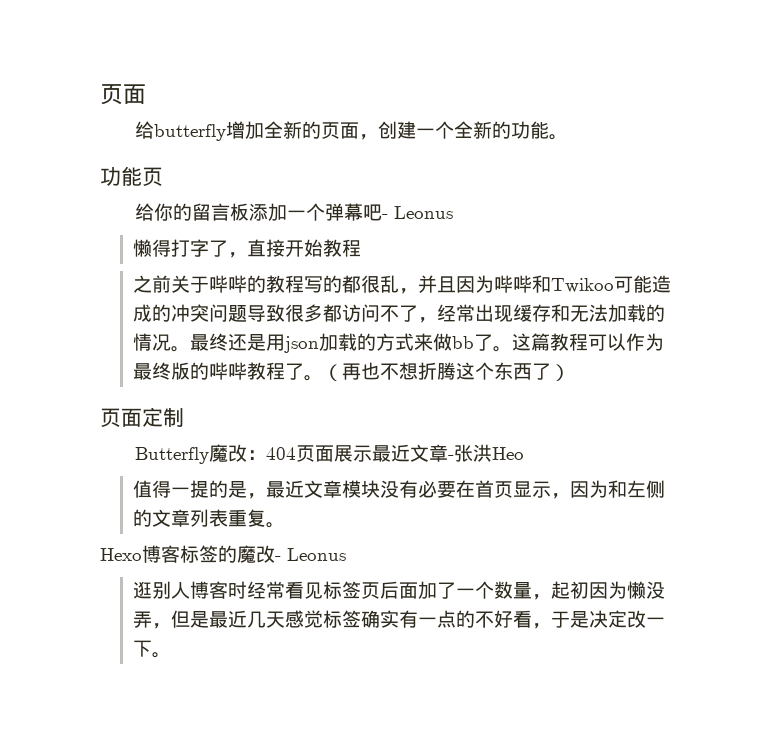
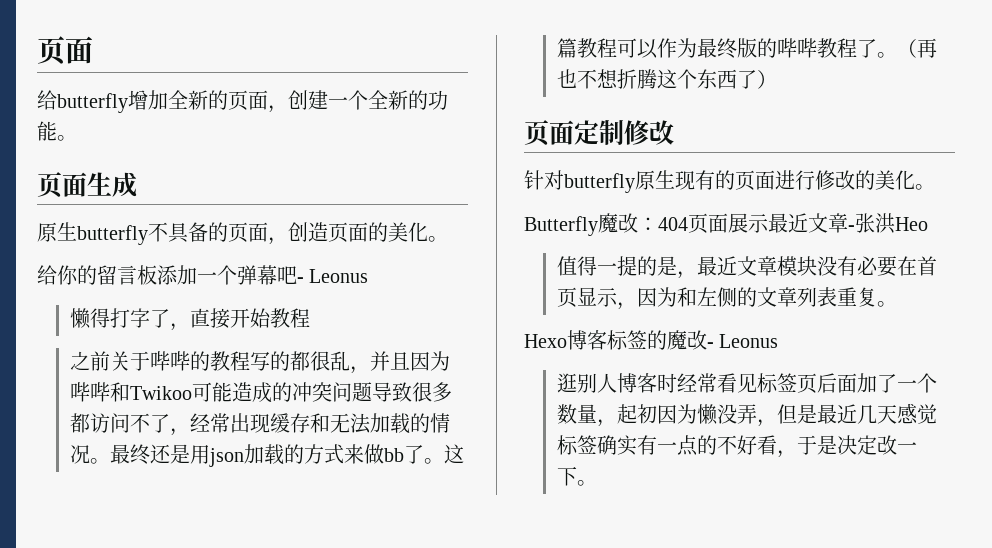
- 功能页
+ 页面生成
+ 原生butterfly不具备的页面，创造页面的美化。
- 页面定制
+ 页面定制修改
+ 针对butterfly原生现有的页面进行修改的美化。

